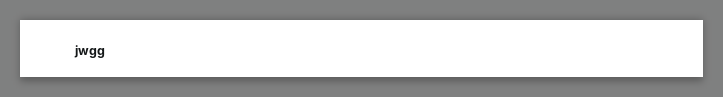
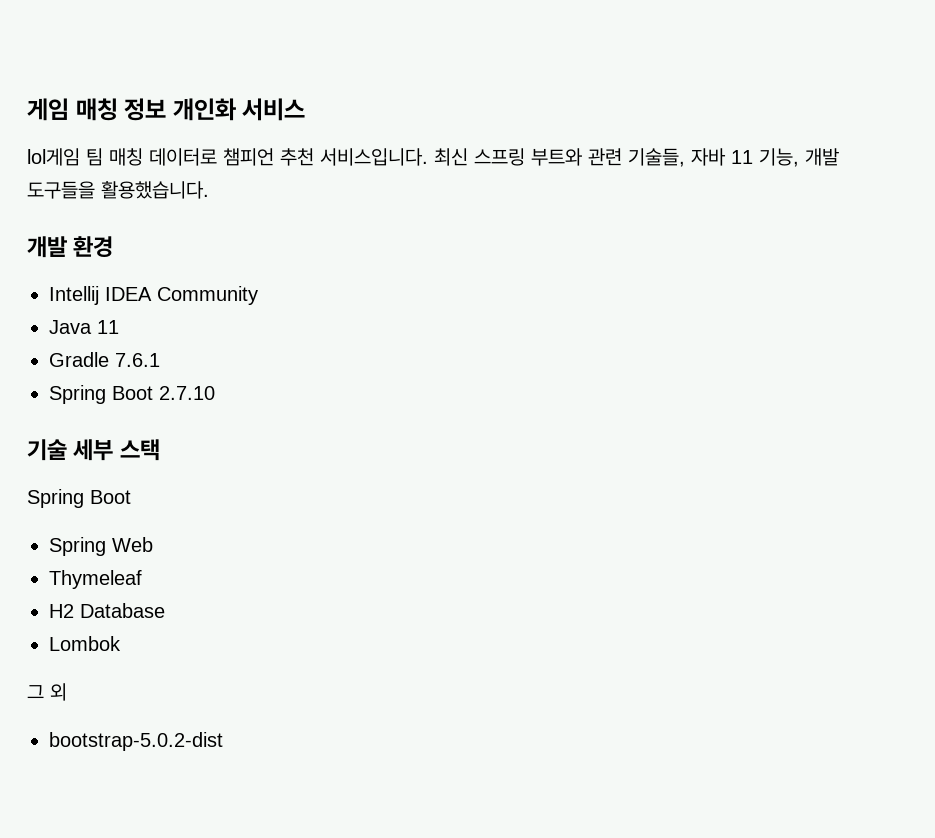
- jwgg
+ 게임 매칭 정보 개인화 서비스
+ lol게임 팀 매칭 데이터로 챔피언 추천 서비스입니다. 최신 스프링 부트와 관련 기술들, 자바 11 기능, 개발 도구들을 활용했습니다.
+ 개발 환경
+ Intellij IDEA Community
+ Java 11
+ Gradle 7.6.1
+ Spring Boot 2.7.10
+ 기술 세부 스택
+ Spring Boot
+ Spring Web
+ Thymeleaf
+ H2 Database
+ Lombok
+ 그 외
+ bootstrap-5.0.2-dist

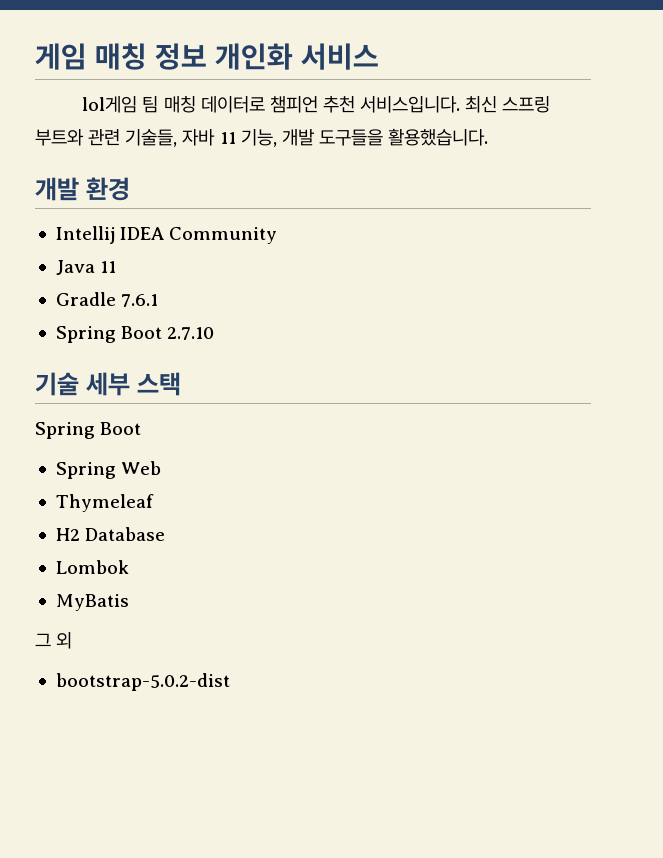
+ MyBatis

